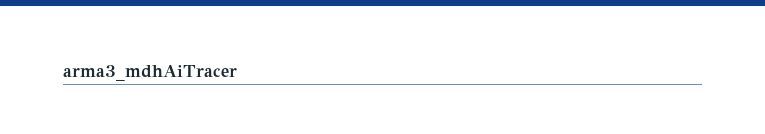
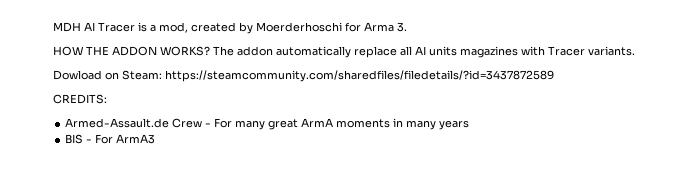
- arma3_mdhAiTracer
+ MDH AI Tracer is a mod, created by Moerderhoschi for Arma 3.
+ HOW THE ADDON WORKS? The addon automatically replace all AI units magazines with Tracer variants.
+ Dowload on Steam: https://steamcommunity.com/sharedfiles/filedetails/?id=3437872589
+ CREDITS:
+ Armed-Assault.de Crew - For many great ArmA moments in many years
+ BIS - For ArmA3

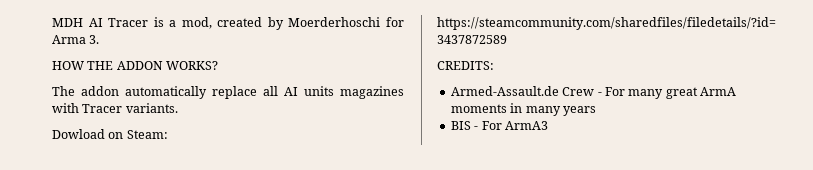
- HOW THE ADDON WORKS? The addon automatically replace all AI units magazines with Tracer variants.
+ HOW THE ADDON WORKS?
+ The addon automatically replace all AI units magazines with Tracer variants.

